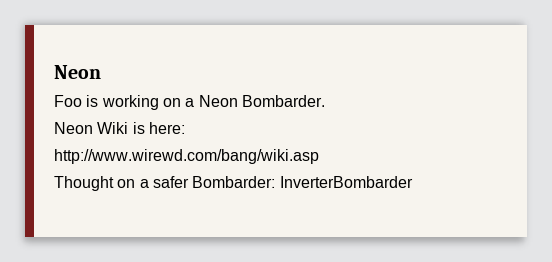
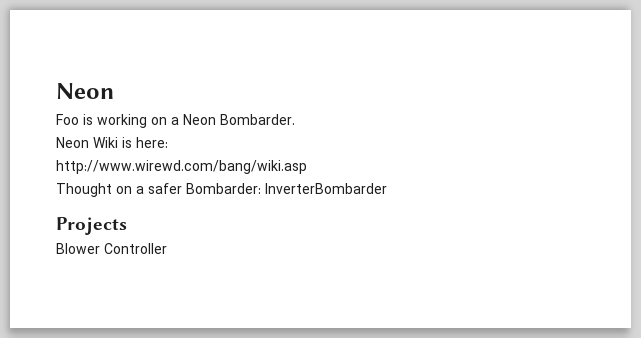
+ Projects
+ Blower Controller

